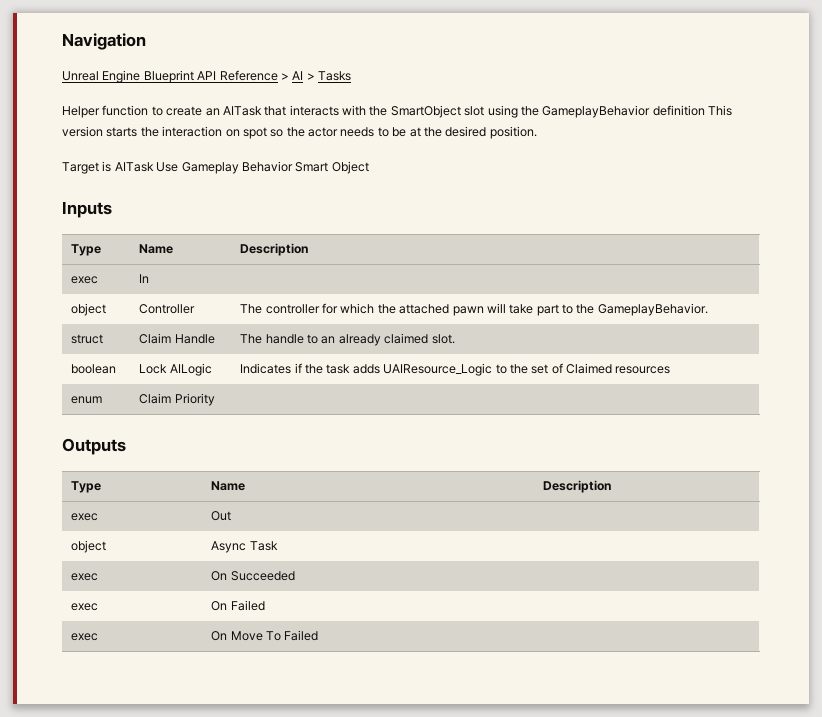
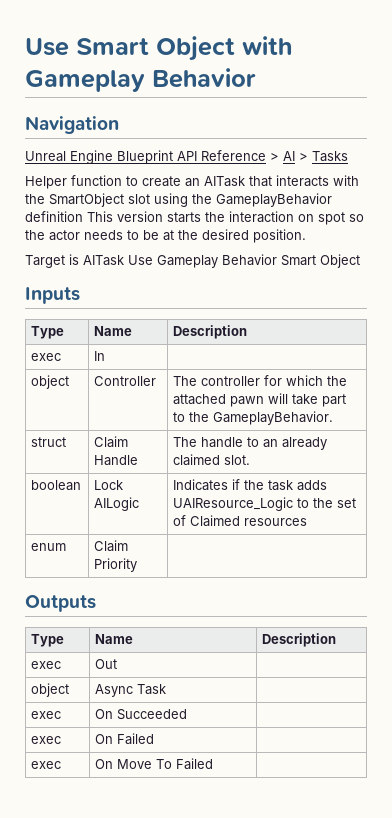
+ Use Smart Object with Gameplay Behavior

